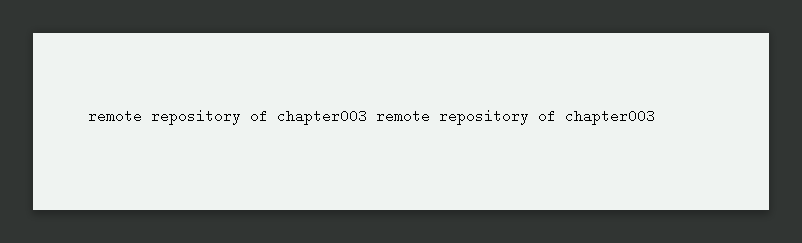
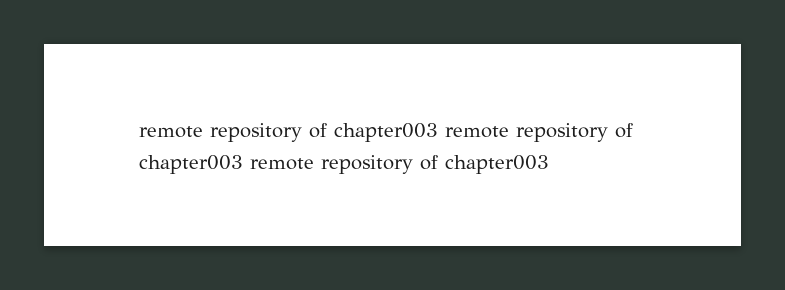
- remote repository of chapter003 remote repository of chapter003
+ remote repository of chapter003 remote repository of chapter003 remote repository of chapter003

